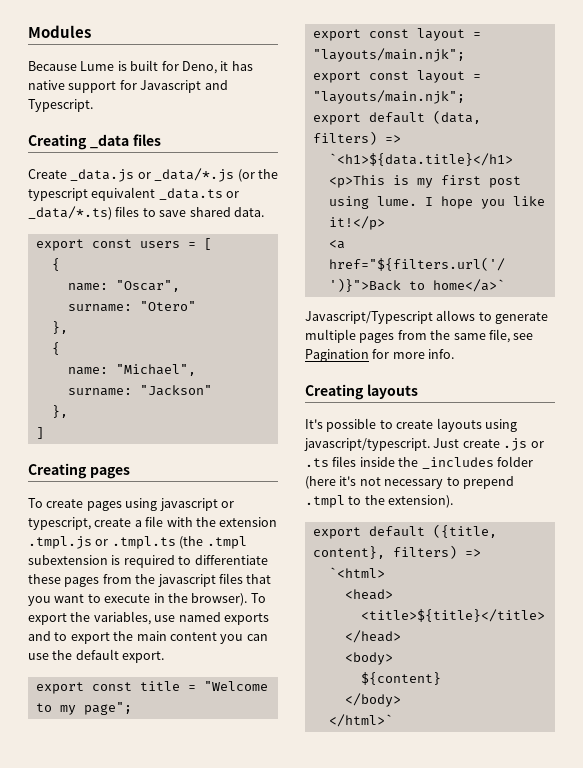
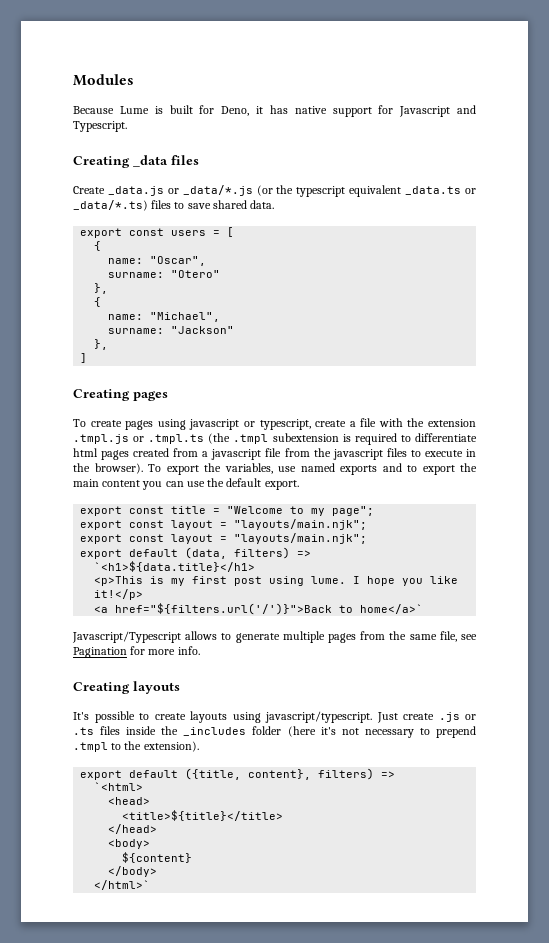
- To create pages using javascript or typescript, create a file with the extension .tmpl.js or .tmpl.ts (the .tmpl subextension is required to differentiate these pages from the javascript files that you want to execute in the browser).
+ To create pages using javascript or typescript, create a file with the extension .tmpl.js or .tmpl.ts (the .tmpl subextension is required to differentiate html pages created from a javascript file from the javascript files to execute in the browser).

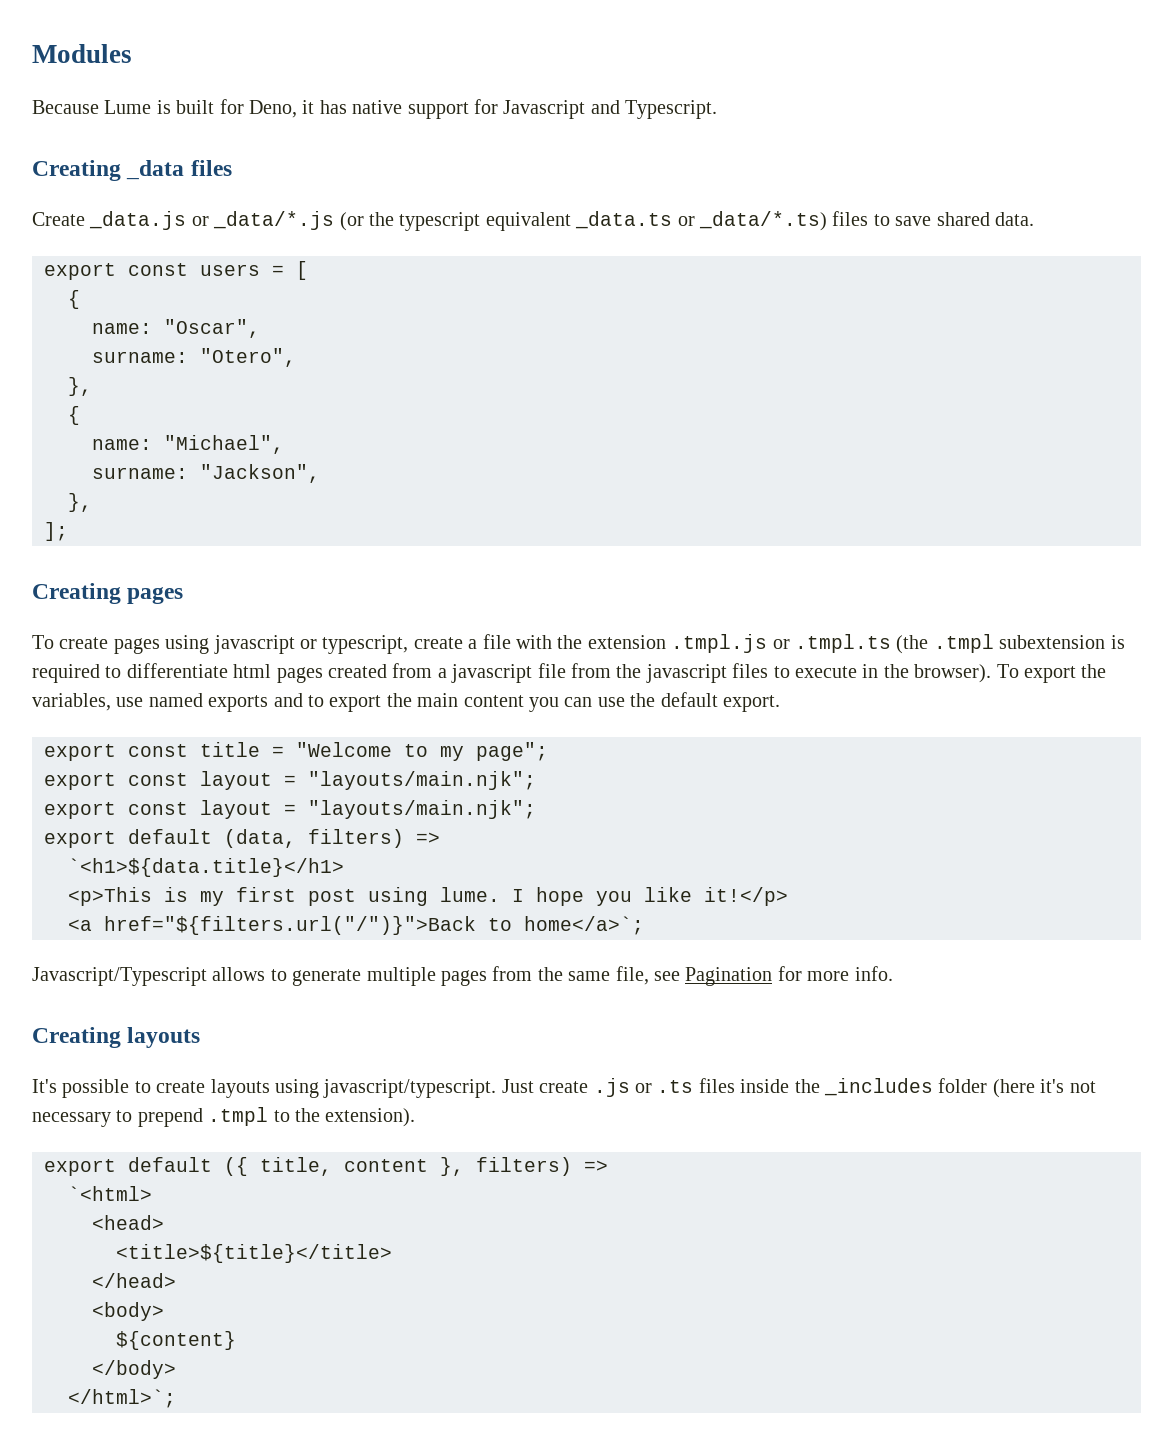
- surname: "Otero"
+ surname: "Otero",
- surname: "Jackson"
+ surname: "Jackson",
  },
- ]
+ ];
- <a href="${filters.url('/')}">Back to home</a>`
+ <a href="${filters.url("/")}">Back to home</a>`;
- export default ({title, content}, filters) =>
+ export default ({ title, content }, filters) =>
- </html>`
+ </html>`;

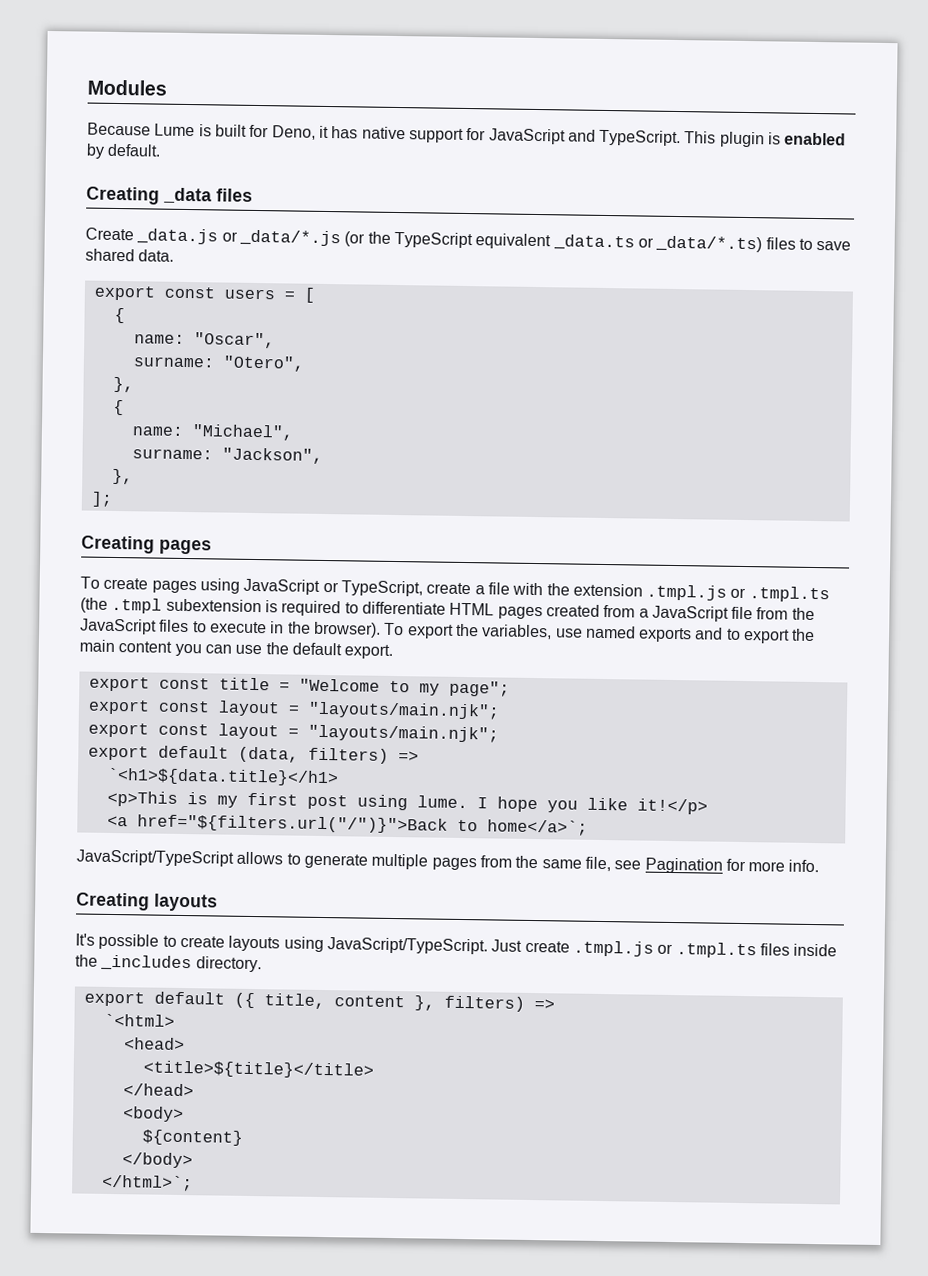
- Because Lume is built for Deno, it has native support for Javascript and Typescript.
+ Because Lume is built for Deno, it has native support for JavaScript and TypeScript. This plugin is enabled by default.
- Create _data.js or _data/*.js (or the typescript equivalent _data.ts or _data/*.ts) files to save shared data.
+ Create _data.js or _data/*.js (or the TypeScript equivalent _data.ts or _data/*.ts) files to save shared data.
- To create pages using javascript or typescript, create a file with the extension .tmpl.js or .tmpl.ts (the .tmpl subextension is required to differentiate html pages created from a javascript file from the javascript files to execute in the browser).
+ To create pages using JavaScript or TypeScript, create a file with the extension .tmpl.js or .tmpl.ts (the .tmpl subextension is required to differentiate HTML pages created from a JavaScript file from the JavaScript files to execute in the browser).
- Javascript/Typescript allows to generate multiple pages from the same file, see Pagination for more info.
+ JavaScript/TypeScript allows to generate multiple pages from the same file, see Pagination for more info.
- It's possible to create layouts using javascript/typescript.
+ It's possible to create layouts using JavaScript/TypeScript.
- Just create .js or .ts files inside the _includes folder (here it's not necessary to prepend .tmpl to the extension).
+ Just create .tmpl.js or .tmpl.ts files inside the _includes directory.

